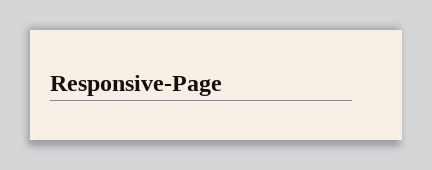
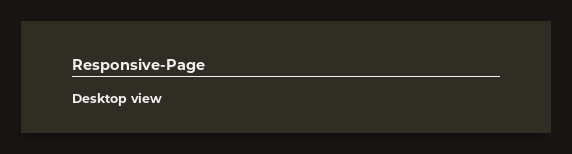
+ Desktop view

